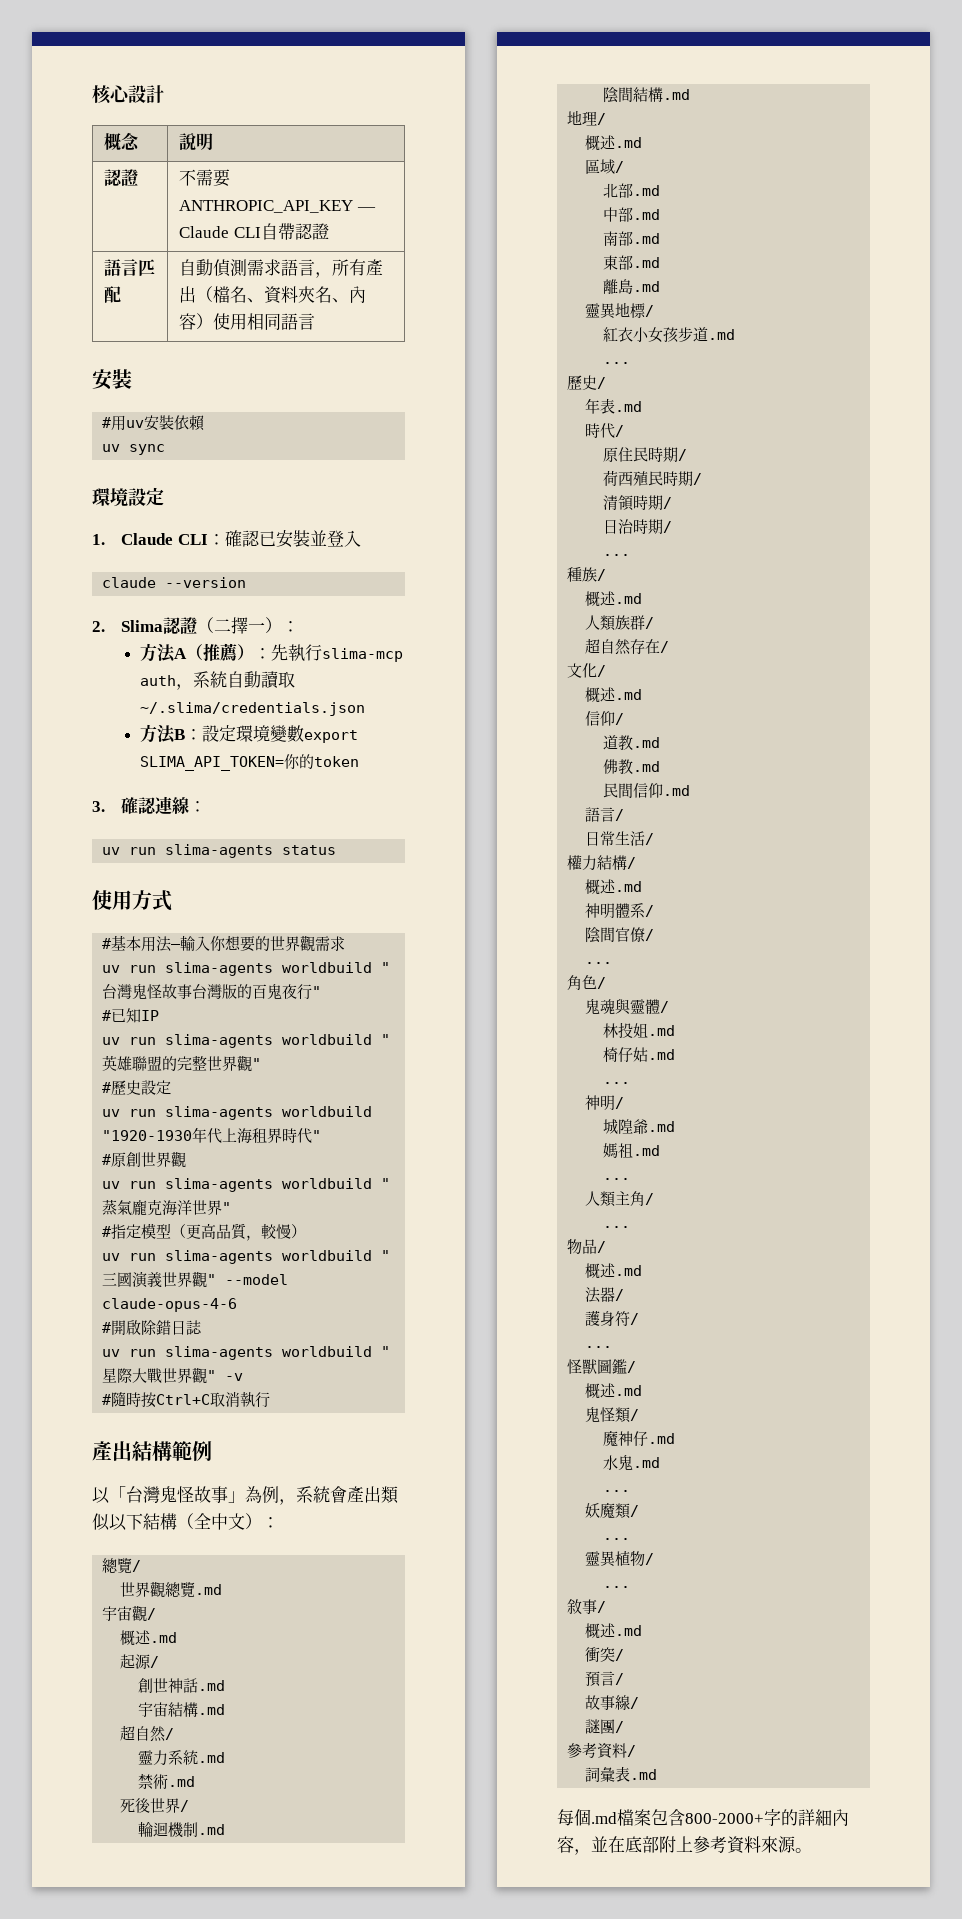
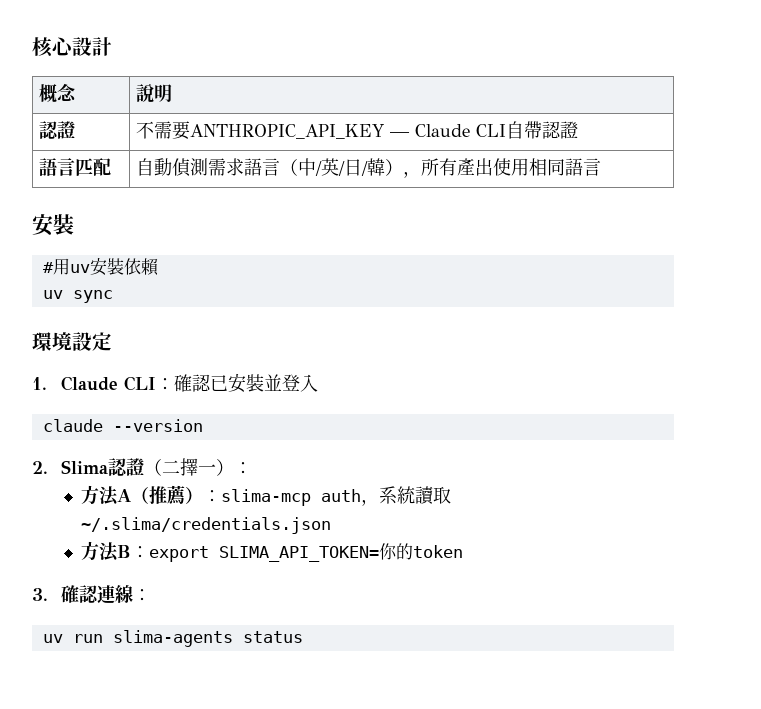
- 語言匹配 | 自動偵測需求語言，所有產出（檔名、資料夾名、內容）使用相同語言
+ 語言匹配 | 自動偵測需求語言（中/英/日/韓），所有產出使用相同語言
- 方法A（推薦）：先執行slima-mcp auth，系統自動讀取~/.slima/credentials.json
+ 方法A（推薦）：slima-mcp auth，系統讀取~/.slima/credentials.json
- 方法B：設定環境變數export SLIMA_API_TOKEN=你的token
+ 方法B：export SLIMA_API_TOKEN=你的token
- 使用方式
- #基本用法—輸入你想要的世界觀需求
- uv run slima-agents worldbuild "台灣鬼怪故事台灣版的百鬼夜行"
- #已知IP
- uv run slima-agents worldbuild "英雄聯盟的完整世界觀"
- #歷史設定
- uv run slima-agents worldbuild "1920-1930年代上海租界時代"
- #原創世界觀
- uv run slima-agents worldbuild "蒸氣龐克海洋世界"
- #指定模型（更高品質，較慢）
- uv run slima-agents worldbuild "三國演義世界觀" --model claude-opus-4-6
- #開啟除錯日誌
- uv run slima-agents worldbuild "星際大戰世界觀" -v
- #隨時按Ctrl+C取消執行
- 產出結構範例
- 以「台灣鬼怪故事」為例，系統會產出類似以下結構（全中文）：
- 總覽/
- 世界觀總覽.md
- 宇宙觀/
- 概述.md
- 起源/
- 創世神話.md
- 宇宙結構.md
- 超自然/
- 靈力系統.md
- 禁術.md
- 死後世界/
- 輪迴機制.md
- 陰間結構.md
- 地理/
- 概述.md
- 區域/
- 北部.md
- 中部.md
- 南部.md
- 東部.md
- 離島.md
- 靈異地標/
- 紅衣小女孩步道.md
- ...
- 歷史/
- 年表.md
- 時代/
- 原住民時期/
- 荷西殖民時期/
- 清領時期/
- 日治時期/
- ...
- 種族/
- 概述.md
- 人類族群/
- 超自然存在/
- 文化/
- 概述.md
- 信仰/
- 道教.md
- 佛教.md
- 民間信仰.md
- 語言/
- 日常生活/
- 權力結構/
- 概述.md
- 神明體系/
- 陰間官僚/
- ...
- 角色/
- 鬼魂與靈體/
- 林投姐.md
- 椅仔姑.md
- ...
- 神明/
- 城隍爺.md
- 媽祖.md
- ...
- 人類主角/
- ...
- 物品/
- 概述.md
- 法器/
- 護身符/
- ...
- 怪獸圖鑑/
- 概述.md
- 鬼怪類/
- 魔神仔.md
- 水鬼.md
- ...
- 妖魔類/
- ...
- 靈異植物/
- ...
- 敘事/
- 概述.md
- 衝突/
- 預言/
- 故事線/
- 謎團/
- 參考資料/
- 詞彙表.md
- 每個.md檔案包含800-2000+字的詳細內容，並在底部附上參考資料來源。

